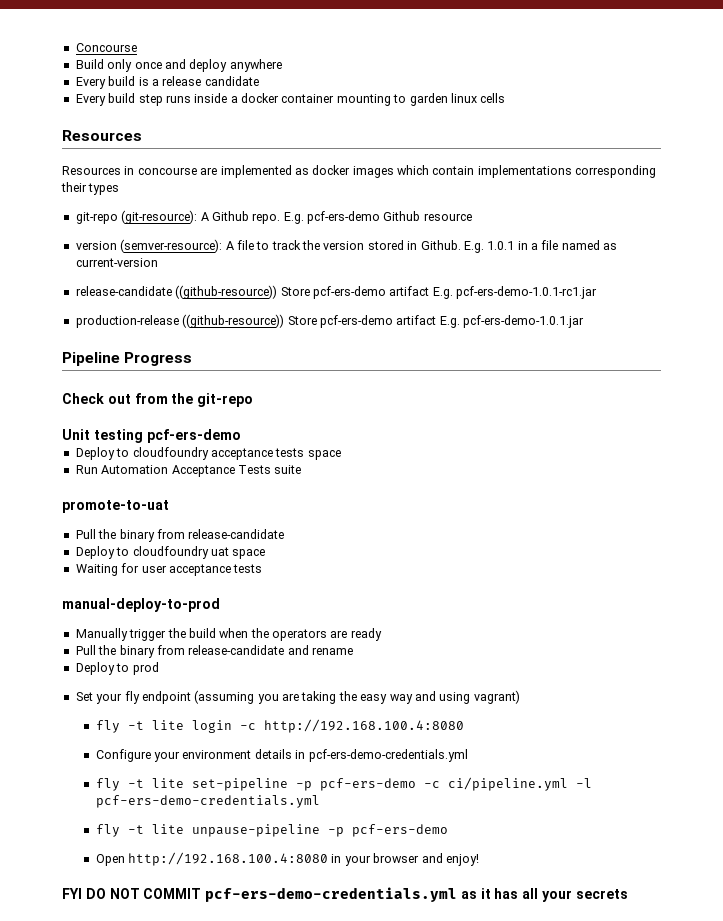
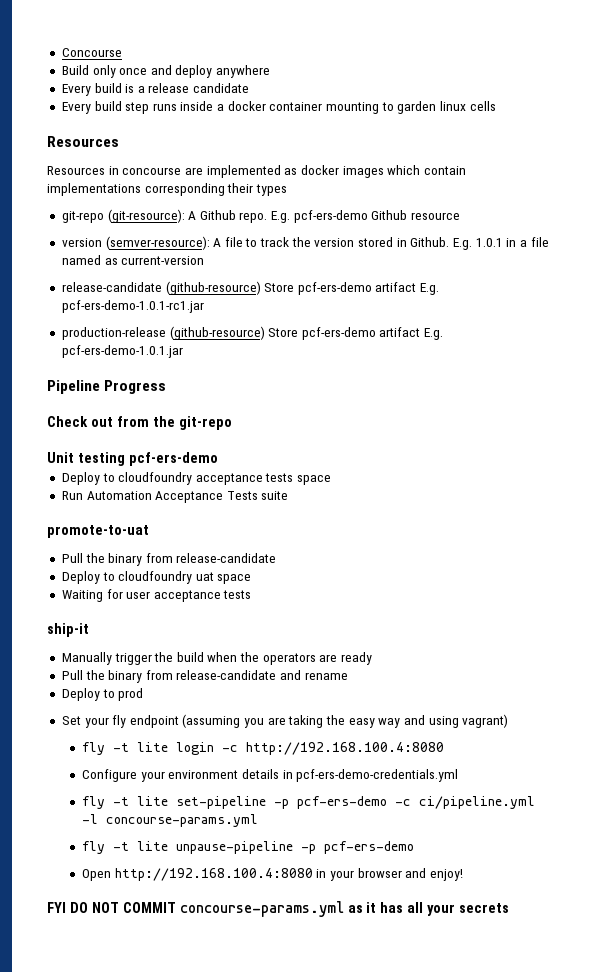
- release-candidate ((github-resource)) Store pcf-ers-demo artifact E.g. pcf-ers-demo-1.0.1-rc1.jar
+ release-candidate (github-resource) Store pcf-ers-demo artifact E.g. pcf-ers-demo-1.0.1-rc1.jar
- production-release ((github-resource)) Store pcf-ers-demo artifact E.g. pcf-ers-demo-1.0.1.jar
+ production-release (github-resource) Store pcf-ers-demo artifact E.g. pcf-ers-demo-1.0.1.jar
- manual-deploy-to-prod
+ ship-it
- fly -t lite set-pipeline -p pcf-ers-demo -c ci/pipeline.yml -l pcf-ers-demo-credentials.yml
+ fly -t lite set-pipeline -p pcf-ers-demo -c ci/pipeline.yml -l concourse-params.yml
- FYI DO NOT COMMIT pcf-ers-demo-credentials.yml as it has all your secrets
+ FYI DO NOT COMMIT concourse-params.yml as it has all your secrets

